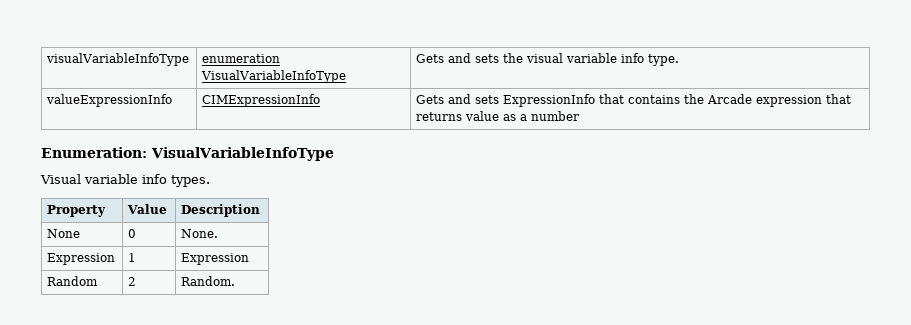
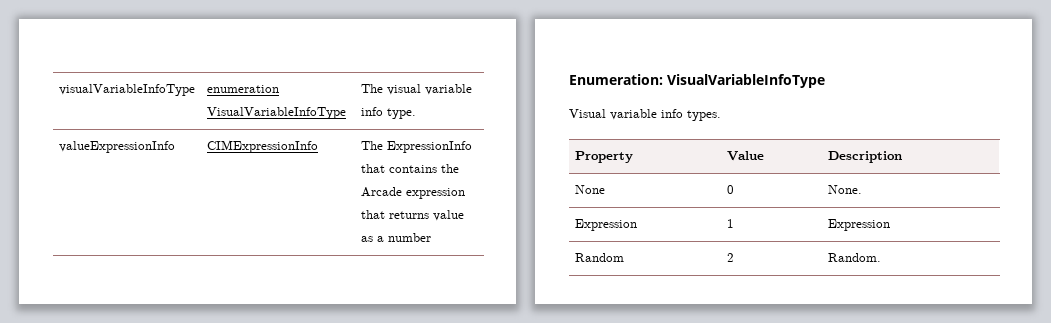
- visualVariableInfoType | enumeration VisualVariableInfoType | Gets and sets the visual variable info type.
+ visualVariableInfoType | enumeration VisualVariableInfoType | The visual variable info type.
- valueExpressionInfo | CIMExpressionInfo | Gets and sets ExpressionInfo that contains the Arcade expression that returns value as a number
+ valueExpressionInfo | CIMExpressionInfo | The ExpressionInfo that contains the Arcade expression that returns value as a number

